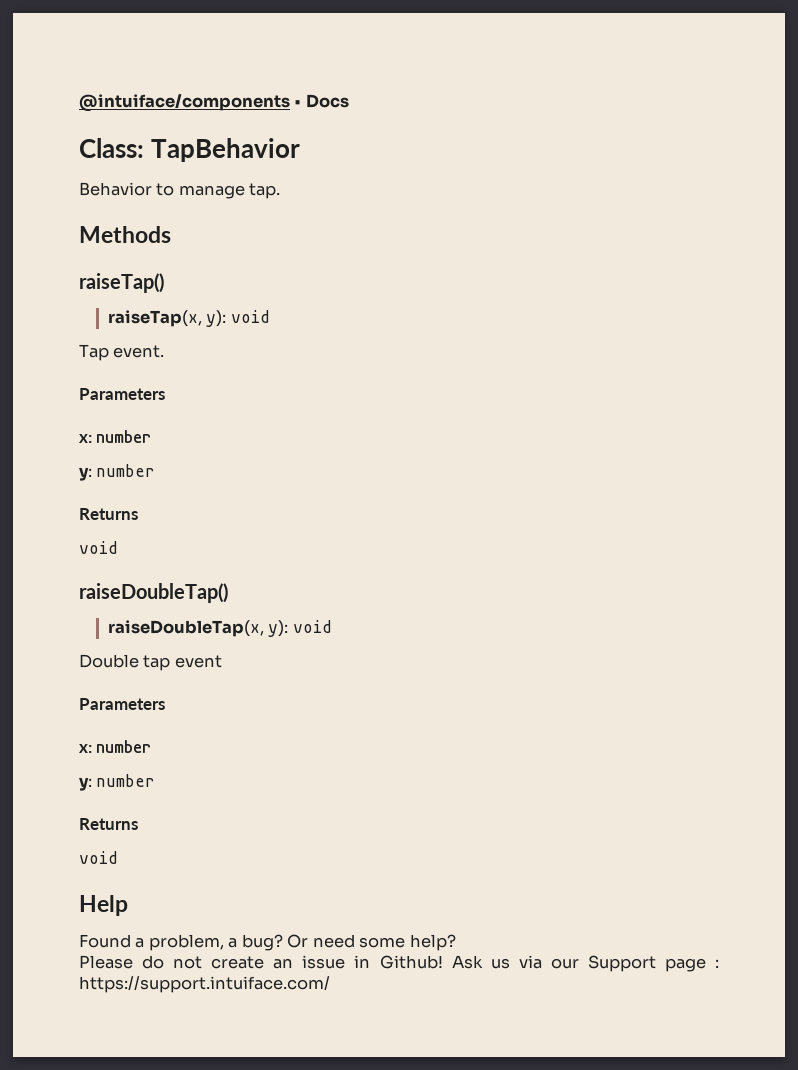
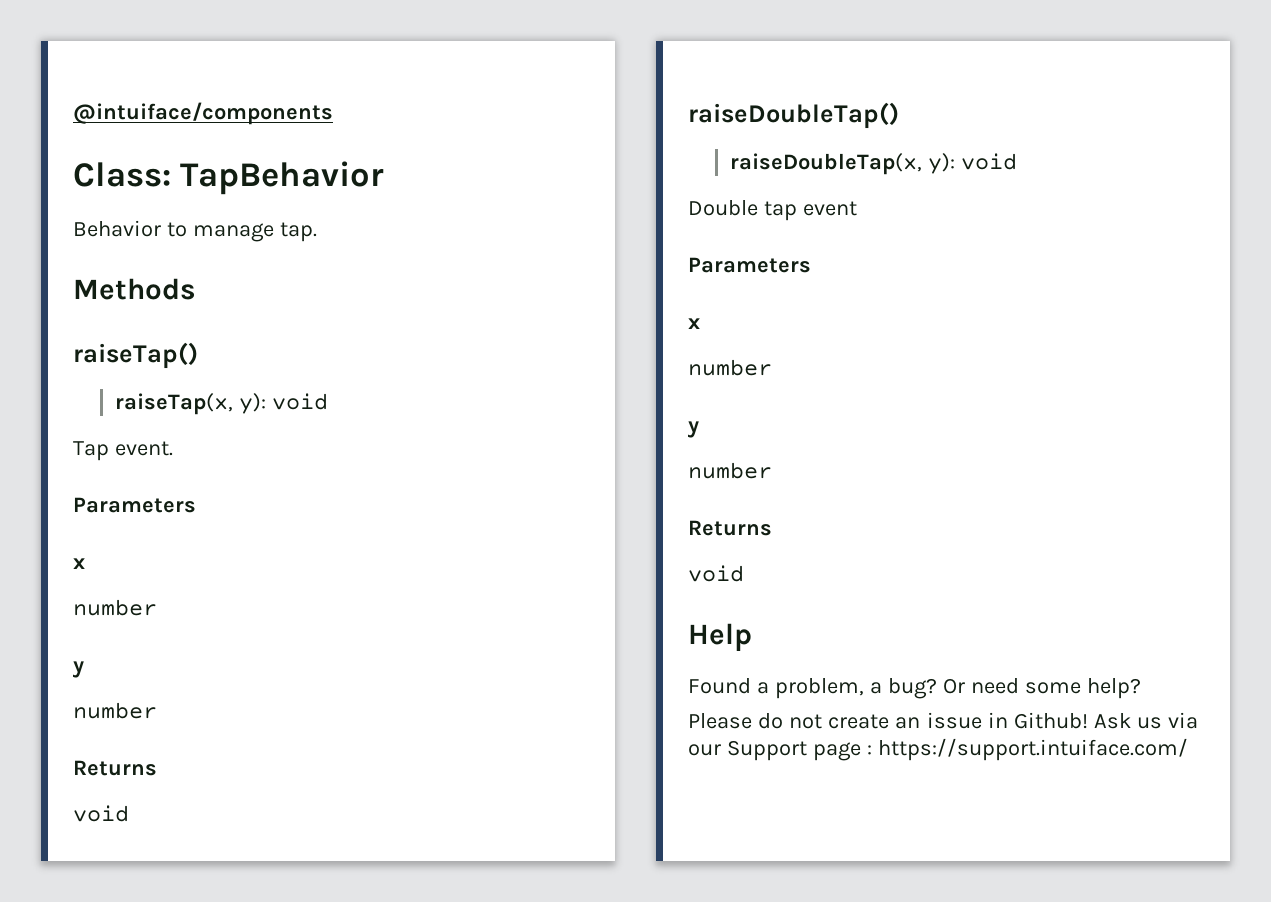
- @intuiface/components • Docs
+ @intuiface/components
  Tap event.
  Parameters
- x: number
- y: number
+ x
+ number
+ y
+ number
  Double tap event
  Parameters
- x: number
- y: number
+ x
+ number
+ y
+ number

